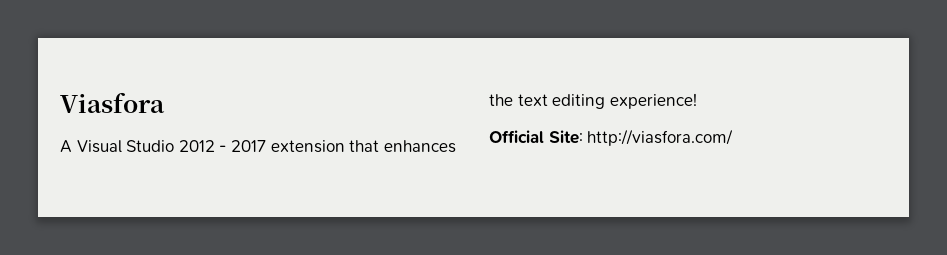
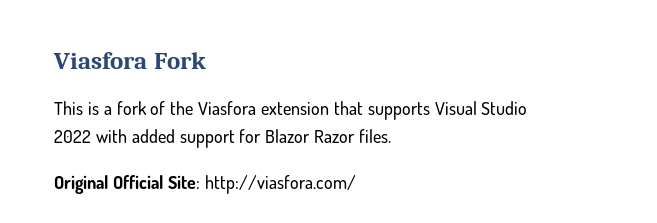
- Viasfora
- A Visual Studio 2012 - 2017 extension that enhances the text editing experience!
- Official Site: http://viasfora.com/
+ Viasfora Fork
+ This is a fork of the Viasfora extension that supports Visual Studio 2022 with added support for Blazor Razor files.
+ Original Official Site: http://viasfora.com/

